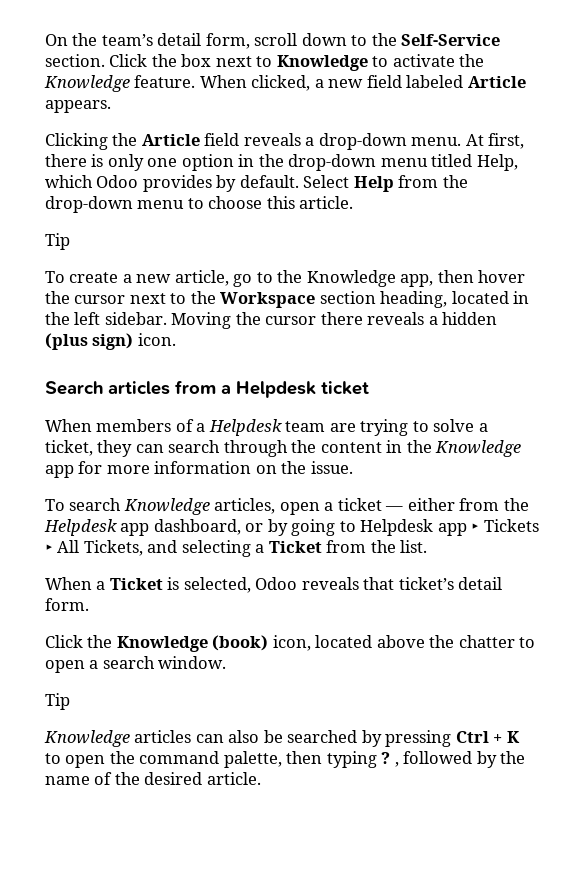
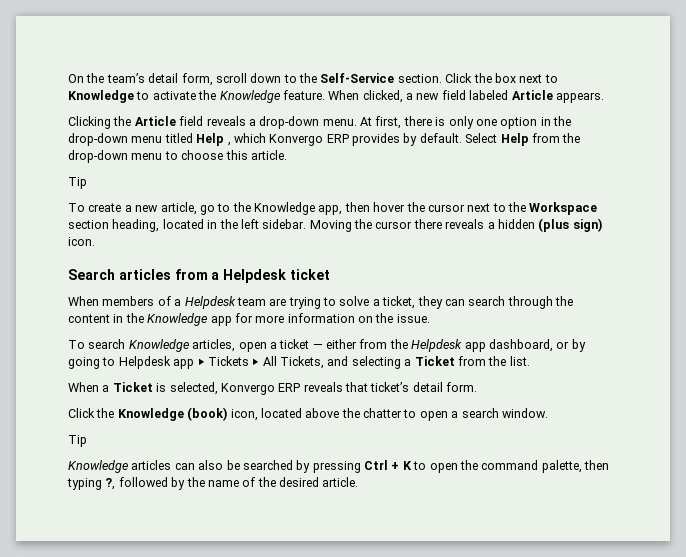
- At first, there is only one option in the drop-down menu titled Help, which Odoo provides by default.
+ At first, there is only one option in the drop-down menu titled Help , which Konvergo ERP provides by default.
- When a Ticket is selected, Odoo reveals that ticket’s detail form.
+ When a Ticket is selected, Konvergo ERP reveals that ticket’s detail form.
- Knowledge articles can also be searched by pressing Ctrl + K to open the command palette, then typing ? , followed by the name of the desired article.
+ Knowledge articles can also be searched by pressing Ctrl + K to open the command palette, then typing ?, followed by the name of the desired article.

